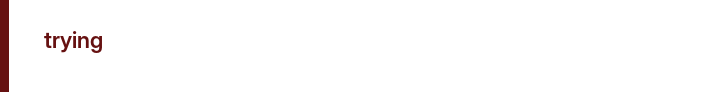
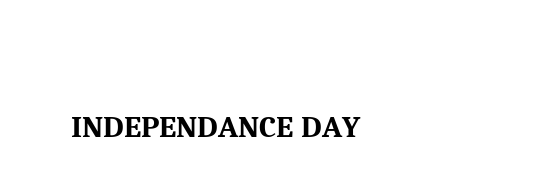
- trying
+ INDEPENDANCE DAY

